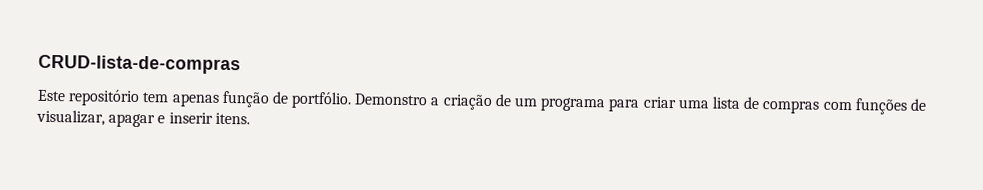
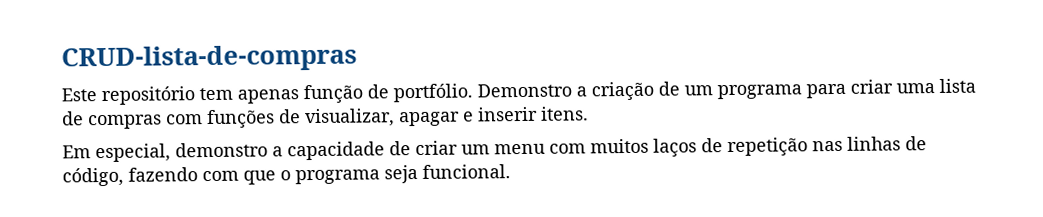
+ Em especial, demonstro a capacidade de criar um menu com muitos laços de repetição nas linhas de código, fazendo com que o programa seja funcional.

